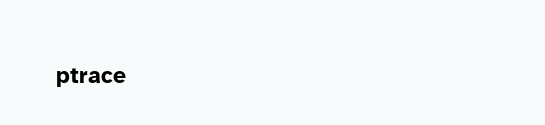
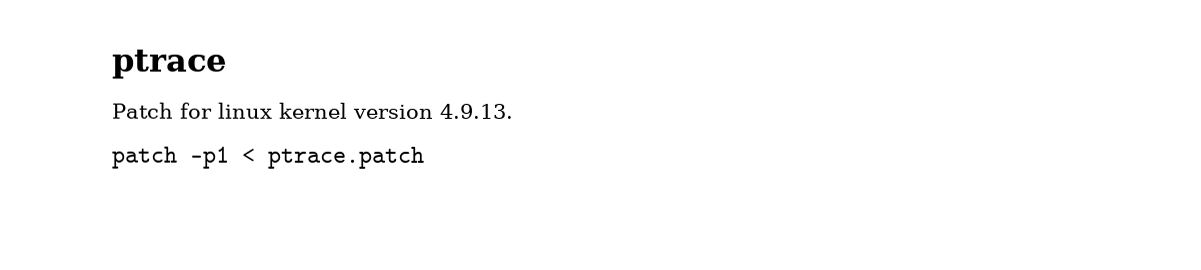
+ Patch for linux kernel version 4.9.13.
+ patch -p1 < ptrace.patch

